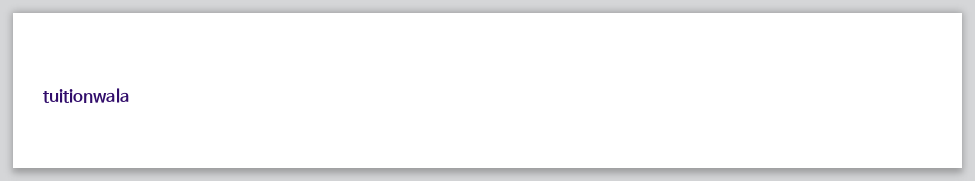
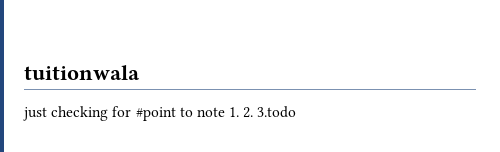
+ just checking for #point to note 1. 2. 3.todo

